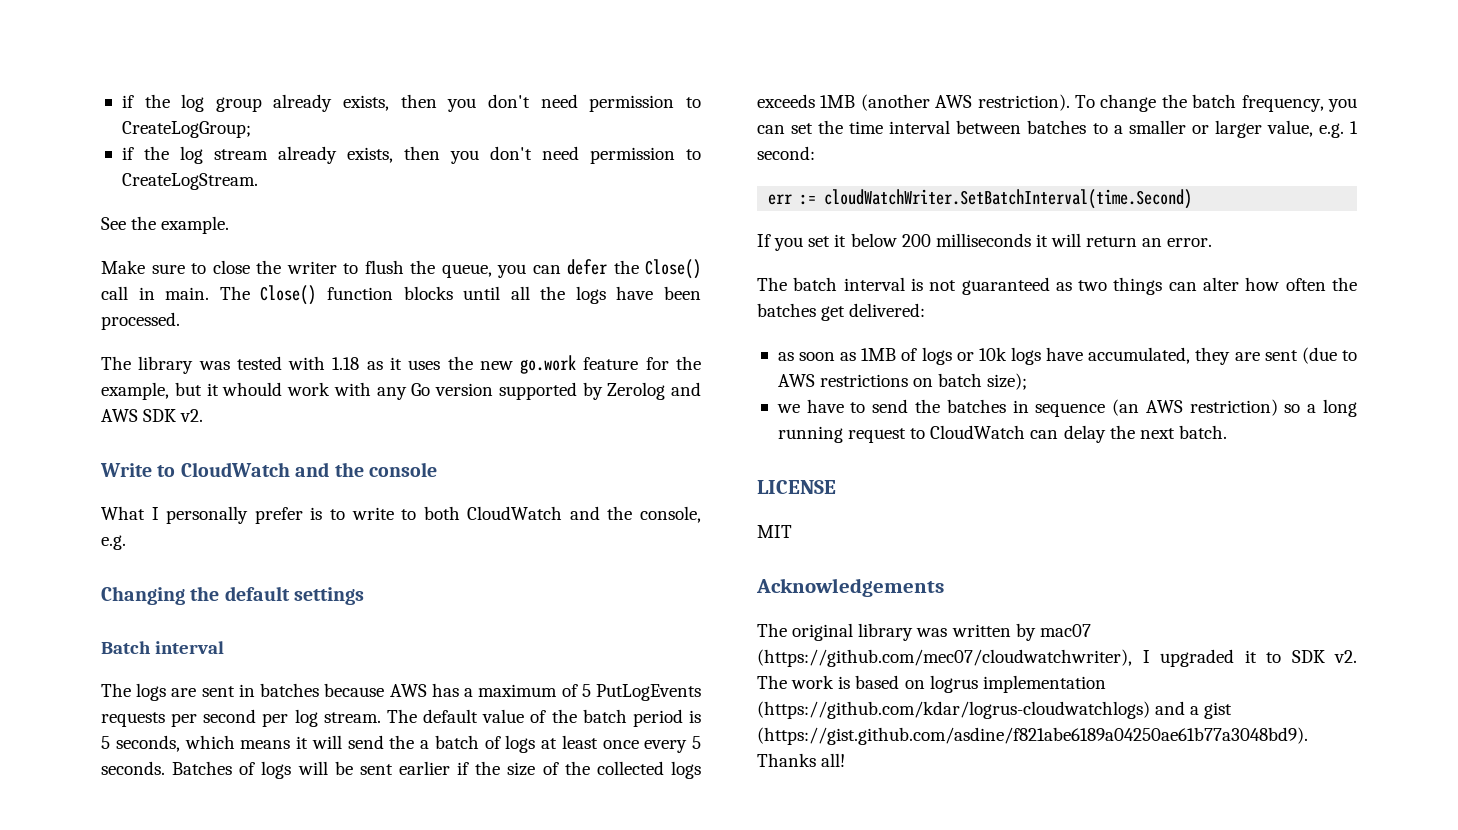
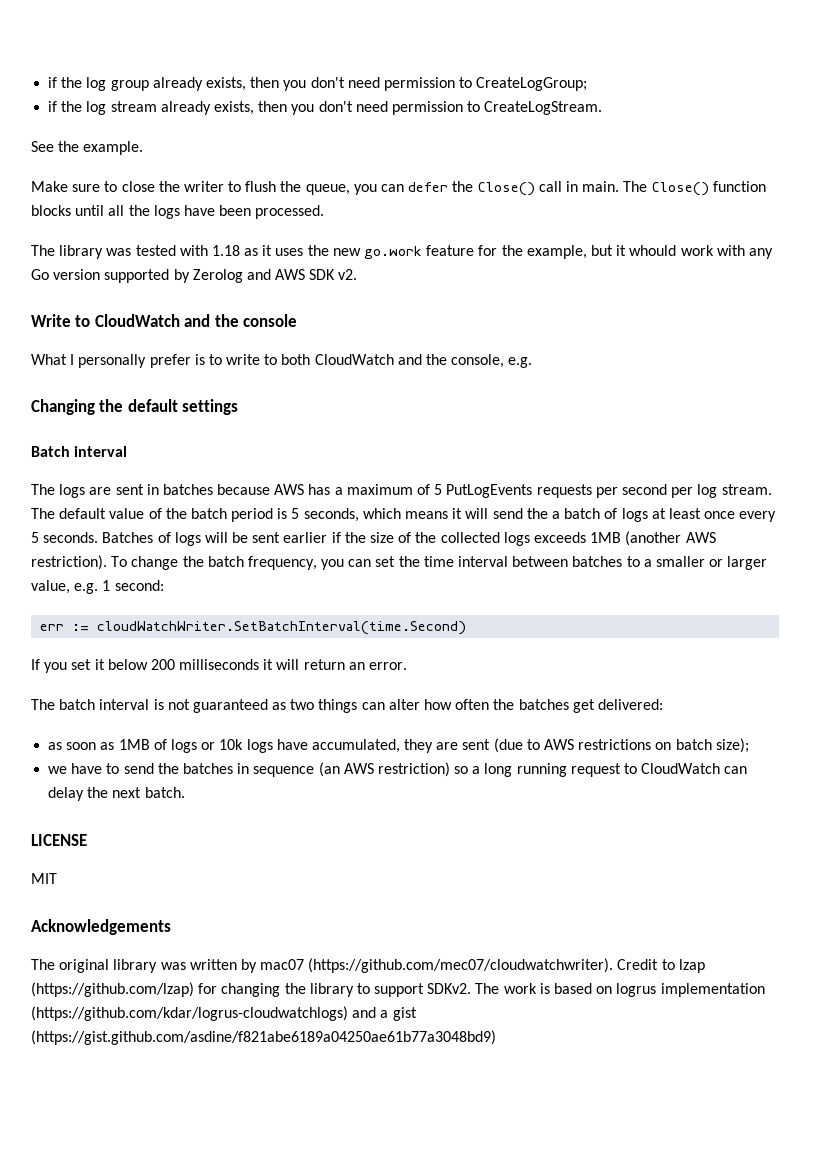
- The original library was written by mac07 (https://github.com/mec07/cloudwatchwriter), I upgraded it to SDK v2.
+ The original library was written by mac07 (https://github.com/mec07/cloudwatchwriter). Credit to lzap (https://github.com/lzap) for changing the library to support SDKv2.
- The work is based on logrus implementation (https://github.com/kdar/logrus-cloudwatchlogs) and a gist (https://gist.github.com/asdine/f821abe6189a04250ae61b77a3048bd9). Thanks all!
+ The work is based on logrus implementation (https://github.com/kdar/logrus-cloudwatchlogs) and a gist (https://gist.github.com/asdine/f821abe6189a04250ae61b77a3048bd9)

